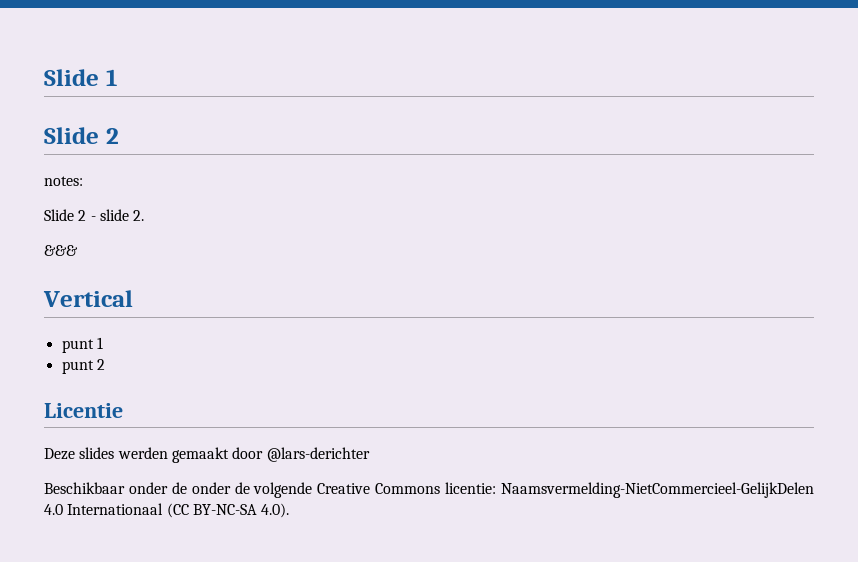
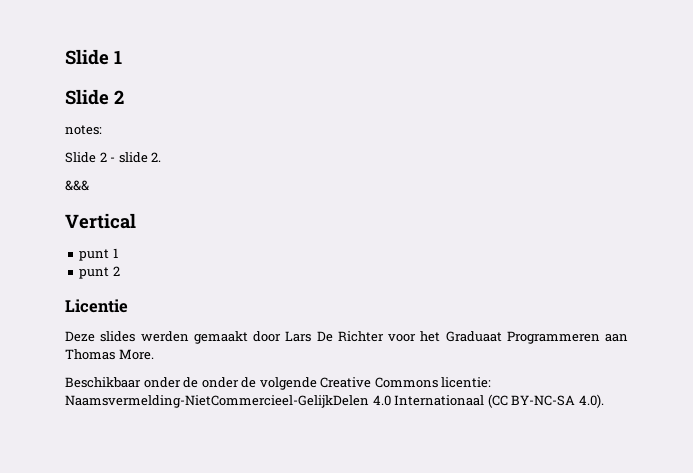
- Deze slides werden gemaakt door @lars-derichter
+ Deze slides werden gemaakt door Lars De Richter voor het Graduaat Programmeren aan Thomas More.

